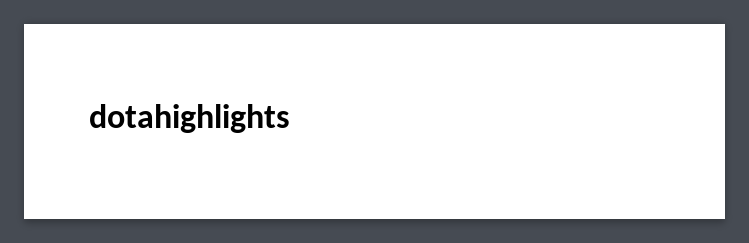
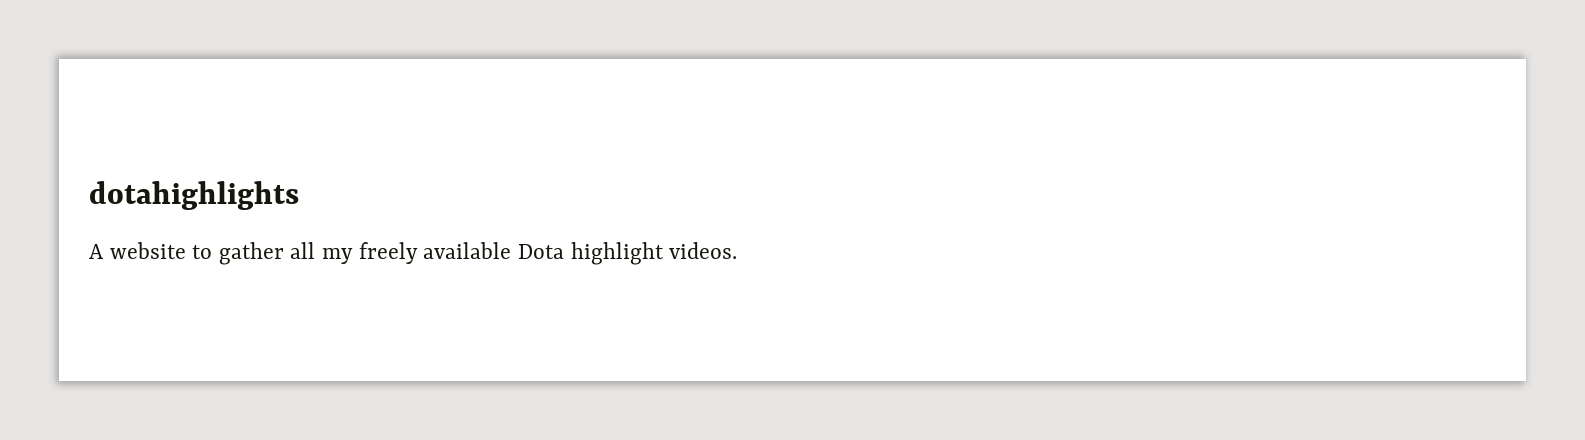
+ A website to gather all my freely available Dota highlight videos.

